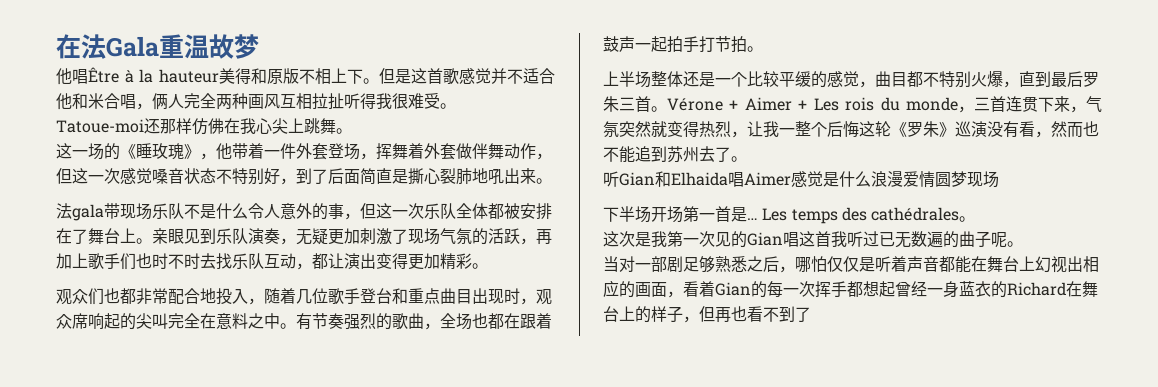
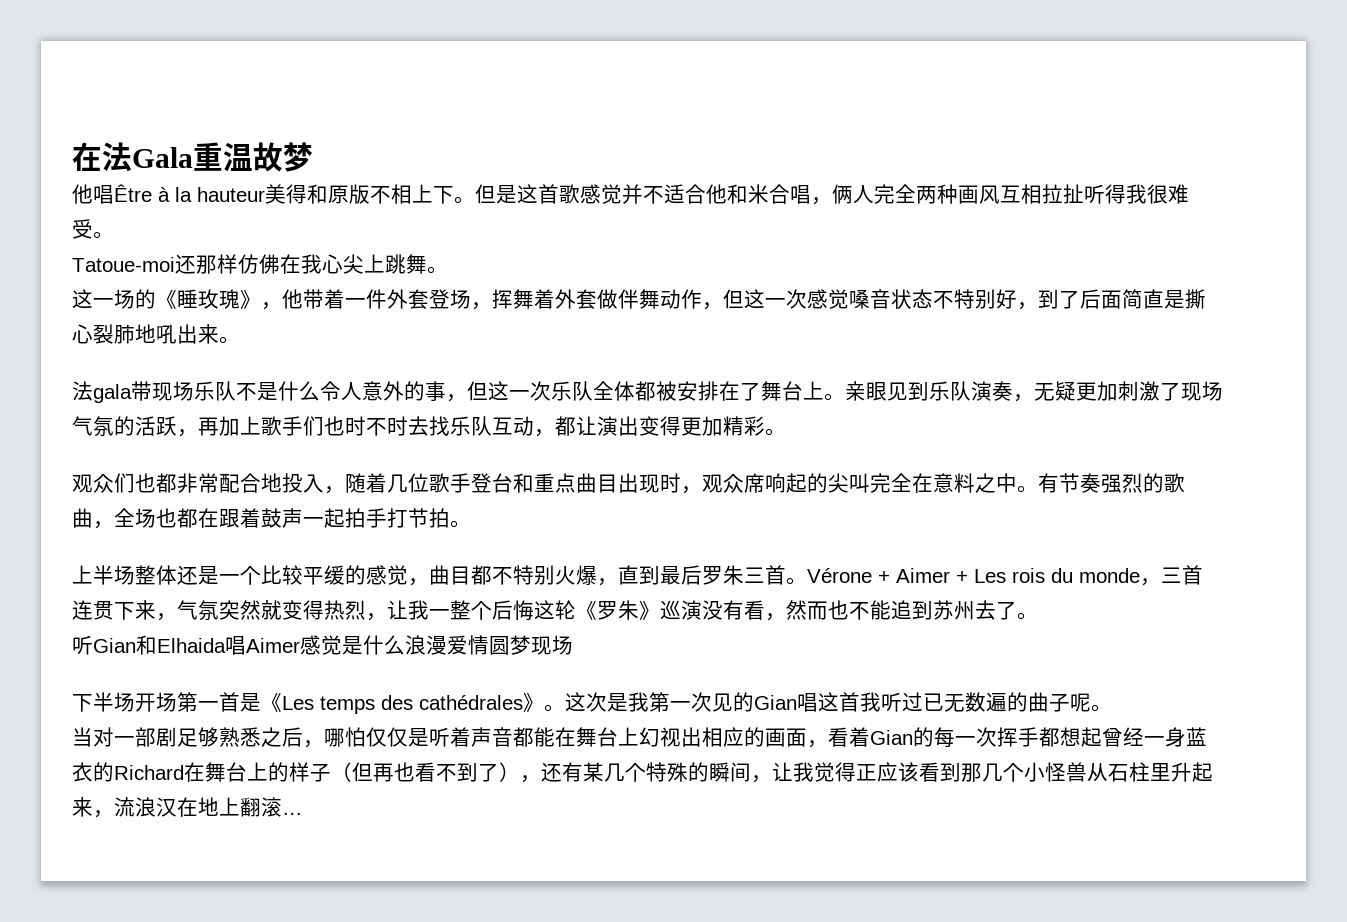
- 下半场开场第一首是… Les temps des cathédrales。
- 这次是我第一次见的Gian唱这首我听过已无数遍的曲子呢。
+ 下半场开场第一首是《Les temps des cathédrales》。这次是我第一次见的Gian唱这首我听过已无数遍的曲子呢。
- 当对一部剧足够熟悉之后，哪怕仅仅是听着声音都能在舞台上幻视出相应的画面，看着Gian的每一次挥手都想起曾经一身蓝衣的Richard在舞台上的样子，但再也看不到了
+ 当对一部剧足够熟悉之后，哪怕仅仅是听着声音都能在舞台上幻视出相应的画面，看着Gian的每一次挥手都想起曾经一身蓝衣的Richard在舞台上的样子（但再也看不到了），还有某几个特殊的瞬间，让我觉得正应该看到那几个小怪兽从石柱里升起来，流浪汉在地上翻滚…

